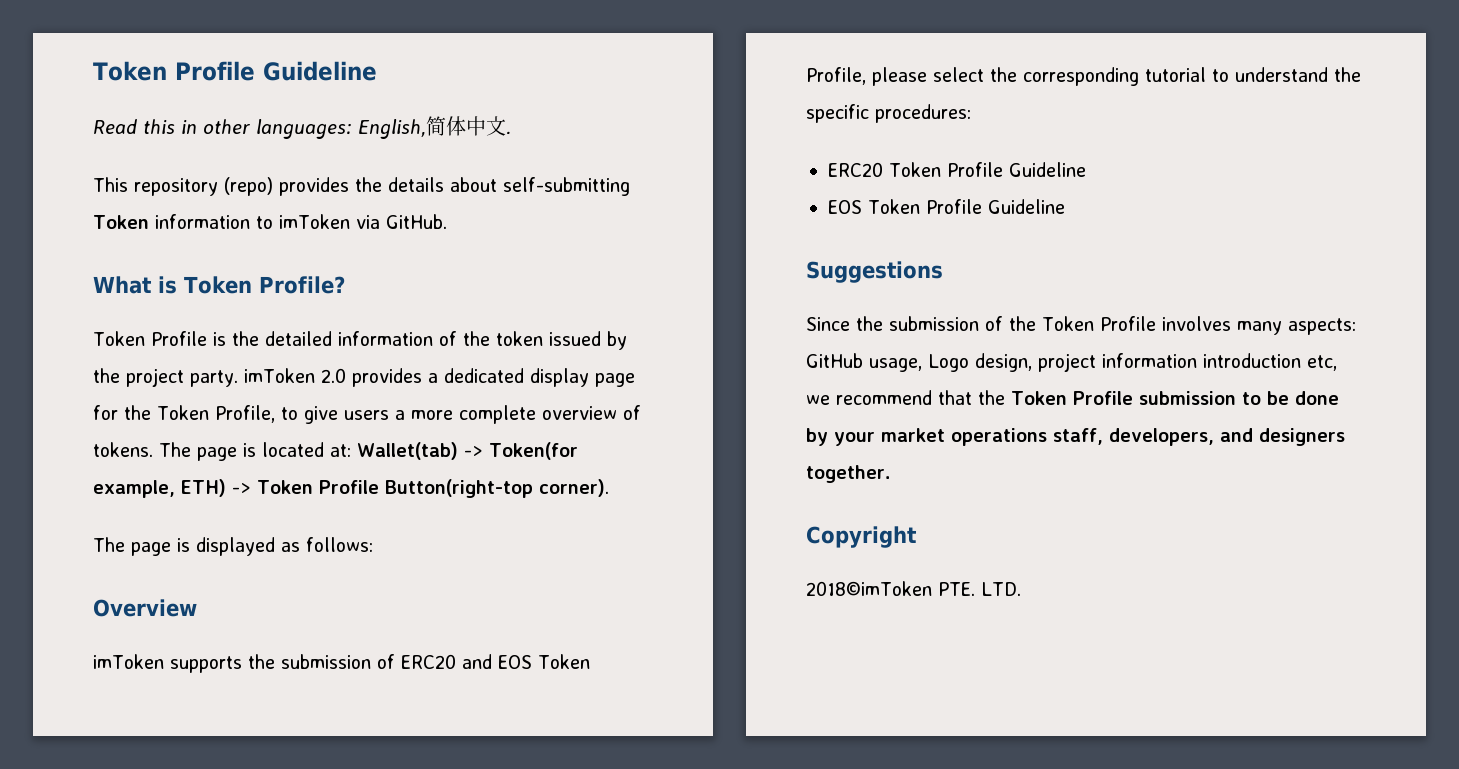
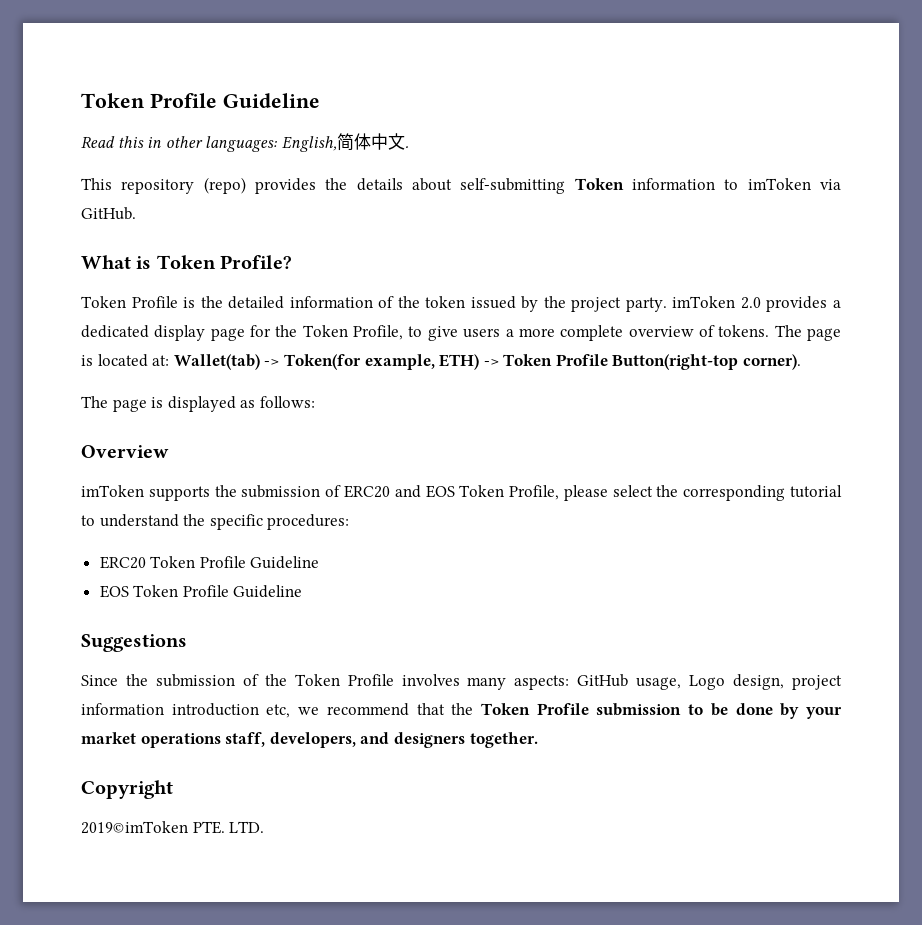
- 2018©imToken PTE. LTD.
+ 2019©imToken PTE. LTD.

